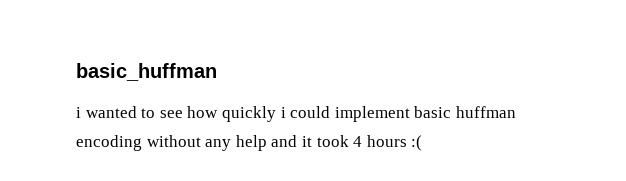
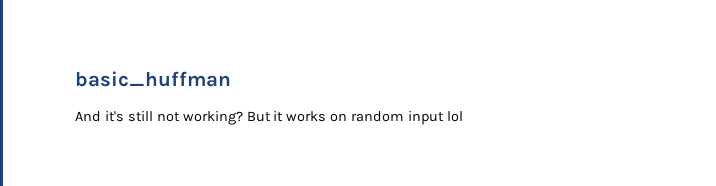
- i wanted to see how quickly i could implement basic huffman encoding without any help and it took 4 hours :(
+ And it's still not working? But it works on random input lol

